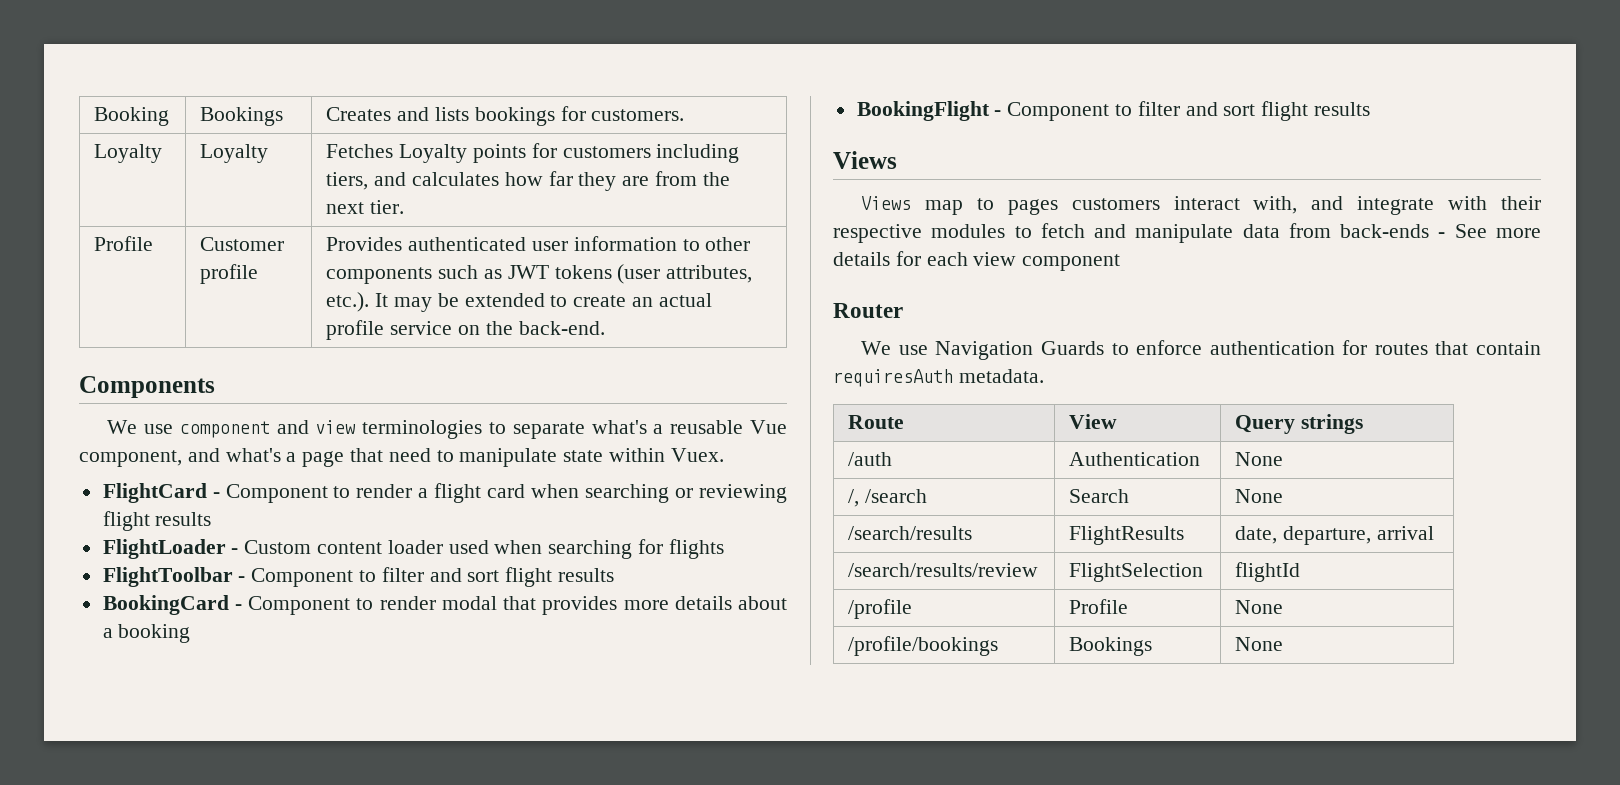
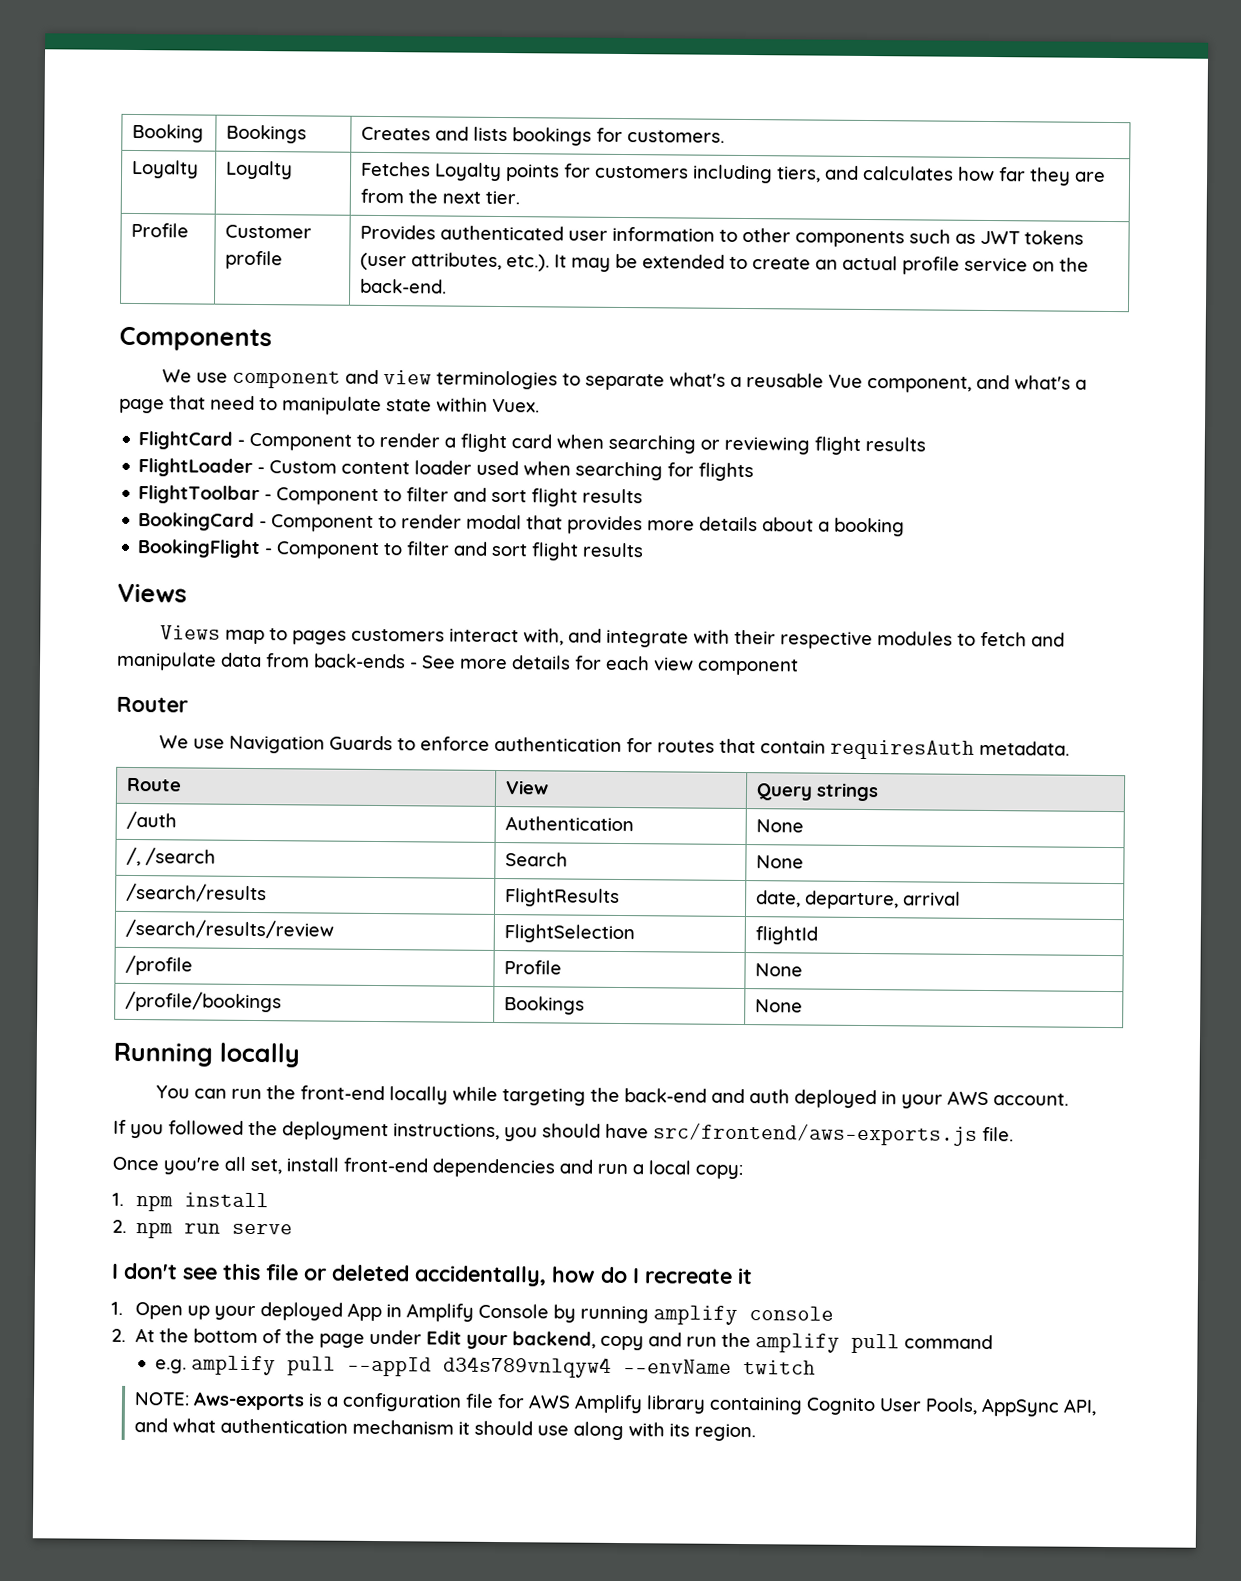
+ Running locally
+ You can run the front-end locally while targeting the back-end and auth deployed in your AWS account.
+ If you followed the deployment instructions, you should have src/frontend/aws-exports.js file.
+ Once you're all set, install front-end dependencies and run a local copy:
+ 1. npm install
+ 2. npm run serve
+ I don't see this file or deleted accidentally, how do I recreate it
+ 1. Open up your deployed App in Amplify Console by running amplify console
+ 2. At the bottom of the page under Edit your backend, copy and run the amplify pull command
+ e.g. amplify pull --appId d34s789vnlqyw4 --envName twitch
+ NOTE: Aws-exports is a configuration file for AWS Amplify library containing Cognito User Pools, AppSync API, and what authentication mechanism it should use along with its region.

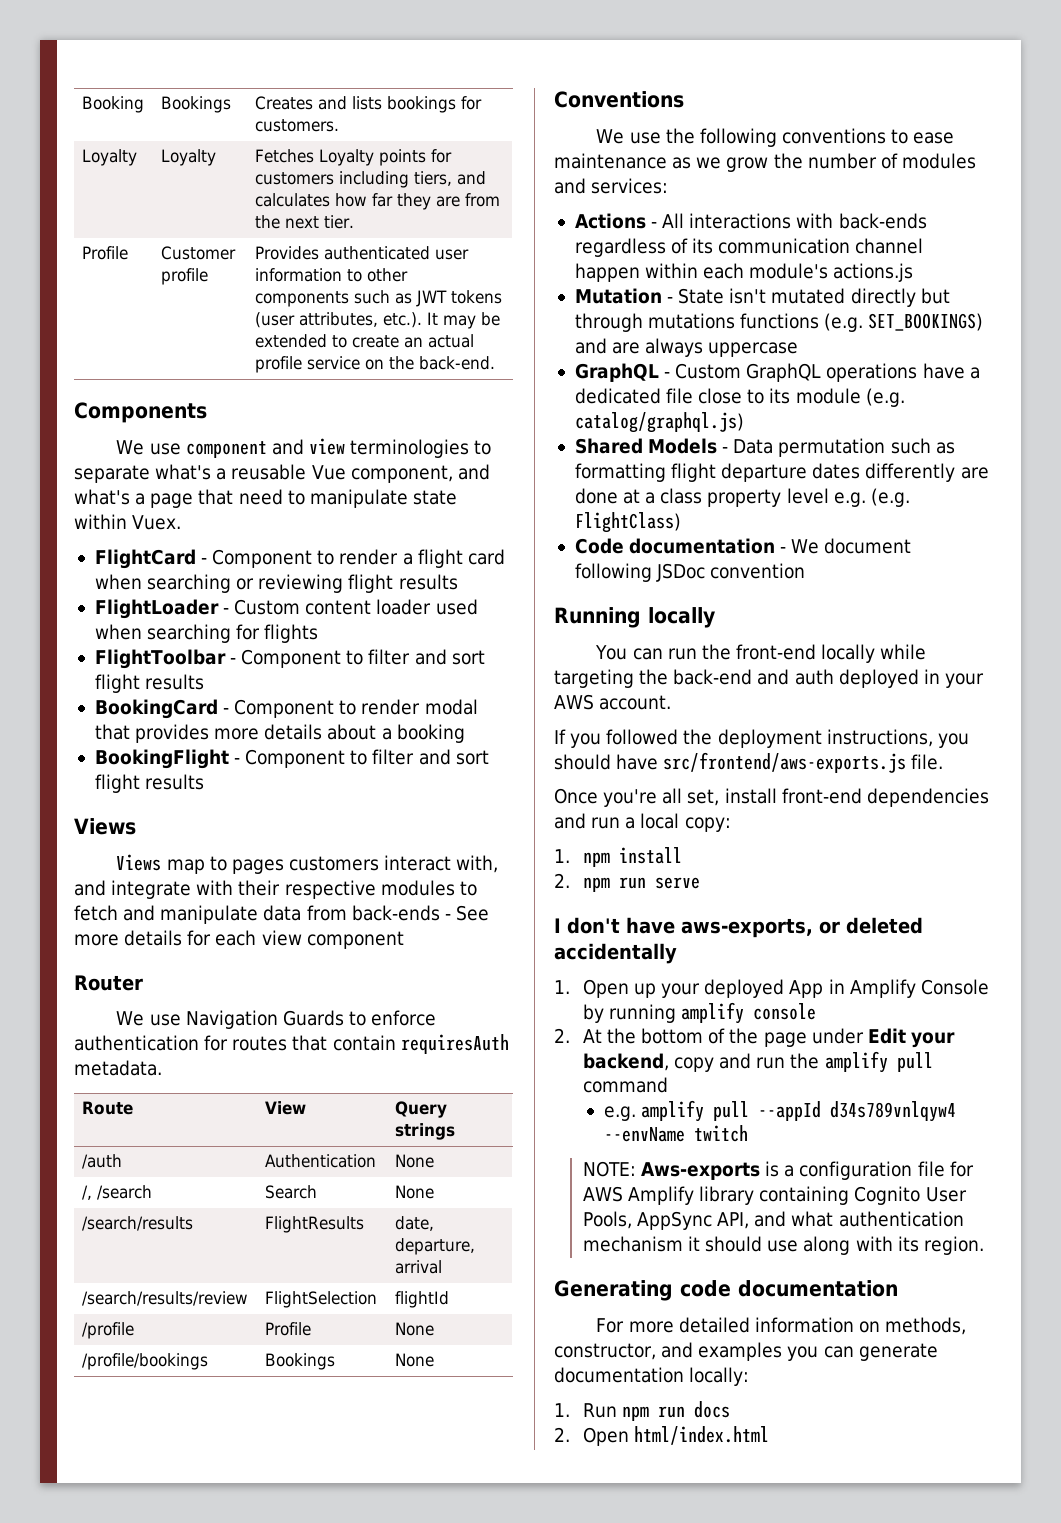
+ Conventions
+ We use the following conventions to ease maintenance as we grow the number of modules and services:
+ Actions - All interactions with back-ends regardless of its communication channel happen within each module's actions.js
+ Mutation - State isn't mutated directly but through mutations functions (e.g. SET_BOOKINGS) and are always uppercase
+ GraphQL - Custom GraphQL operations have a dedicated file close to its module (e.g. catalog/graphql.js)
+ Shared Models - Data permutation such as formatting flight departure dates differently are done at a class property level e.g. (e.g. FlightClass)
+ Code documentation - We document following JSDoc convention
- I don't see this file or deleted accidentally, how do I recreate it
+ I don't have aws-exports, or deleted accidentally
+ Generating code documentation
+ For more detailed information on methods, constructor, and examples you can generate documentation locally:
+ 1. Run npm run docs
+ 2. Open html/index.html

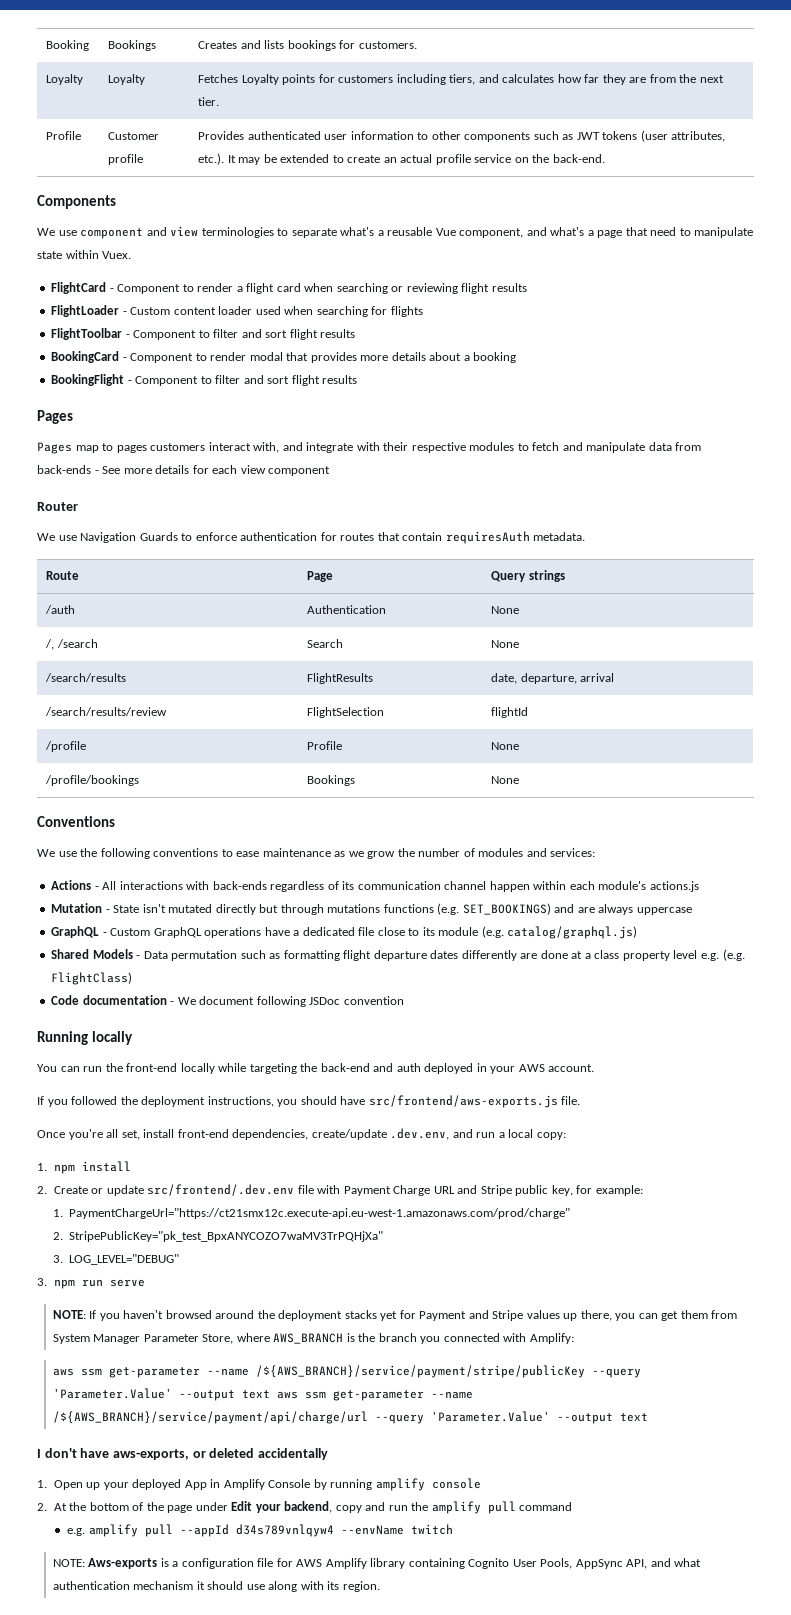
  BookingFlight - Component to filter and sort flight results
- Views
- Views map to pages customers interact with, and integrate with their respective modules to fetch and manipulate data from back-ends - See more details for each view component
+ Pages
+ Pages map to pages customers interact with, and integrate with their respective modules to fetch and manipulate data from back-ends - See more details for each view component
- Route | View | Query strings
+ Route | Page | Query strings
- Once you're all set, install front-end dependencies and run a local copy:
+ Once you're all set, install front-end dependencies, create/update .dev.env, and run a local copy:
- 2. npm run serve
+ 2. Create or update src/frontend/.dev.env file with Payment Charge URL and Stripe public key, for example:
+ 1. PaymentChargeUrl="https://ct21smx12c.execute-api.eu-west-1.amazonaws.com/prod/charge"
+ 2. StripePublicKey="pk_test_BpxANYCOZO7waMV3TrPQHjXa"
+ 3. LOG_LEVEL="DEBUG"
+ 3. npm run serve
+ NOTE: If you haven't browsed around the deployment stacks yet for Payment and Stripe values up there, you can get them from System Manager Parameter Store, where AWS_BRANCH is the branch you connected with Amplify:
+ aws ssm get-parameter --name /${AWS_BRANCH}/service/payment/stripe/publicKey --query 'Parameter.Value' --output text aws ssm get-parameter --name /${AWS_BRANCH}/service/payment/api/charge/url --query 'Parameter.Value' --output text
- Generating code documentation
- For more detailed information on methods, constructor, and examples you can generate documentation locally:
- 1. Run npm run docs
- 2. Open html/index.html

